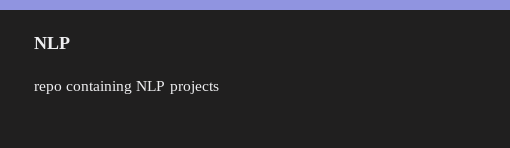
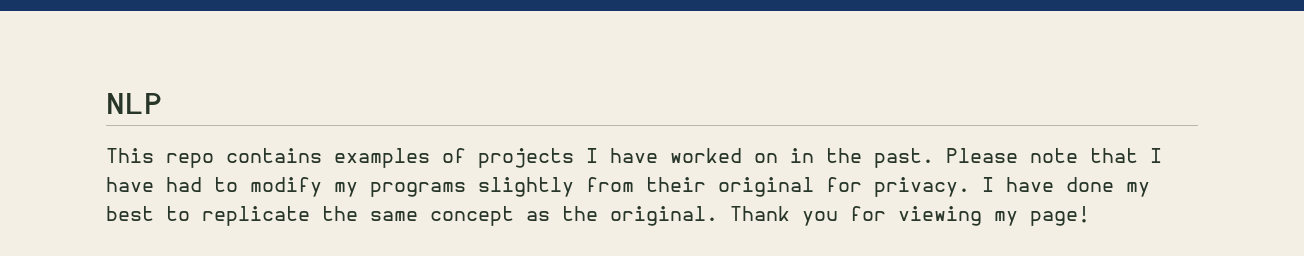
- repo containing NLP projects
+ This repo contains examples of projects I have worked on in the past. Please note that I have had to modify my programs slightly from their original for privacy. I have done my best to replicate the same concept as the original. Thank you for viewing my page!

